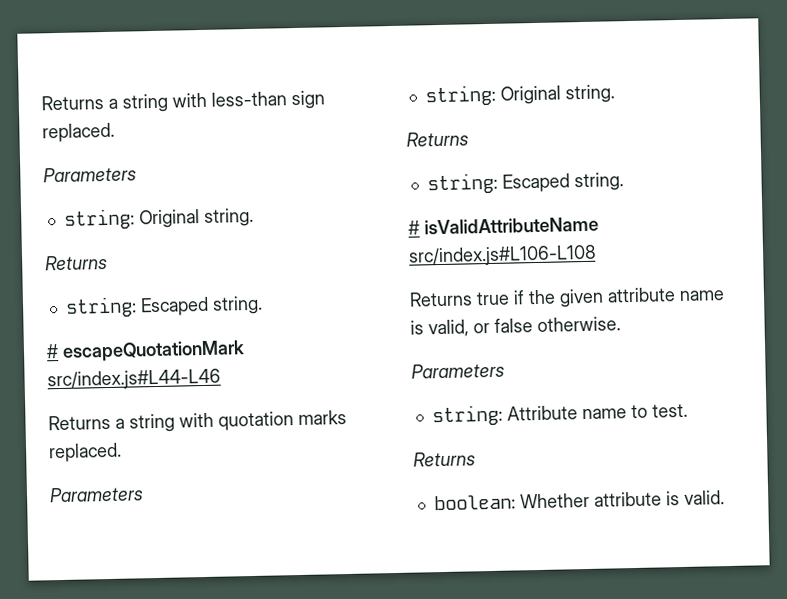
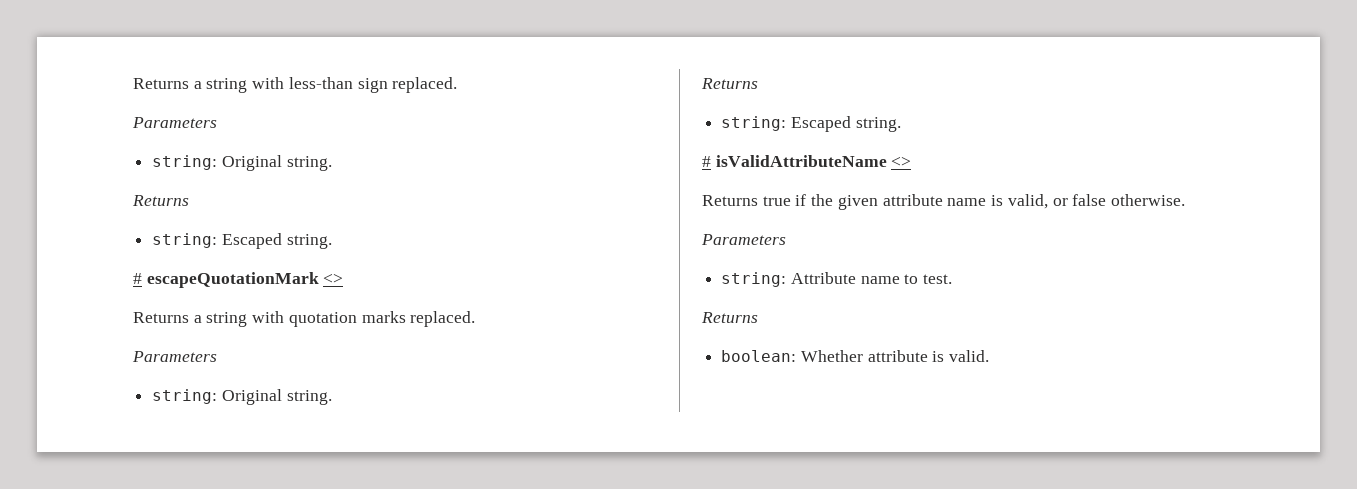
- # escapeQuotationMark src/index.js#L44-L46
+ # escapeQuotationMark <>
- # isValidAttributeName src/index.js#L106-L108
+ # isValidAttributeName <>

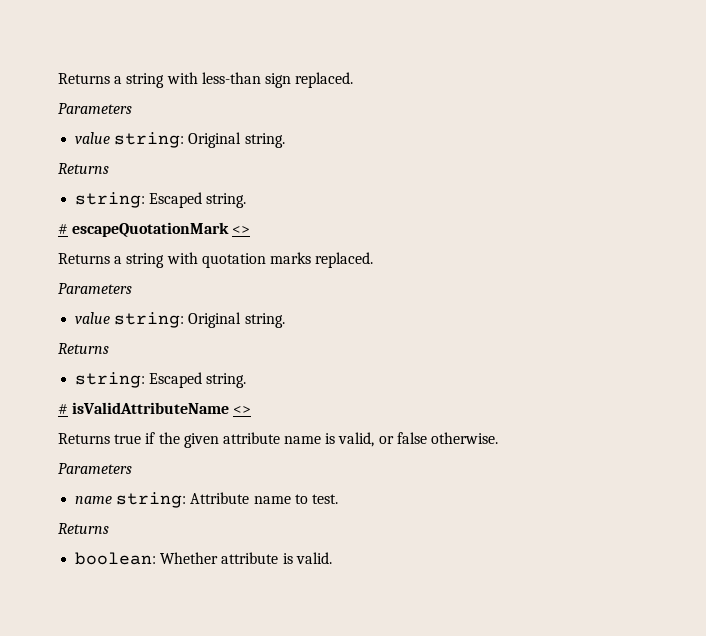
  Returns a string with less-than sign replaced.
  Parameters
- string: Original string.
+ value string: Original string.
  Returns a string with quotation marks replaced.
  Parameters
- string: Original string.
+ value string: Original string.
- string: Attribute name to test.
+ name string: Attribute name to test.

